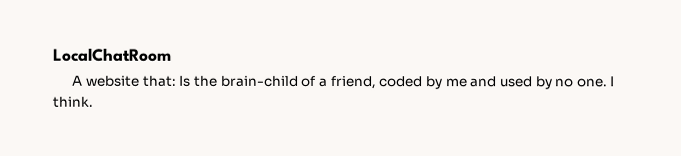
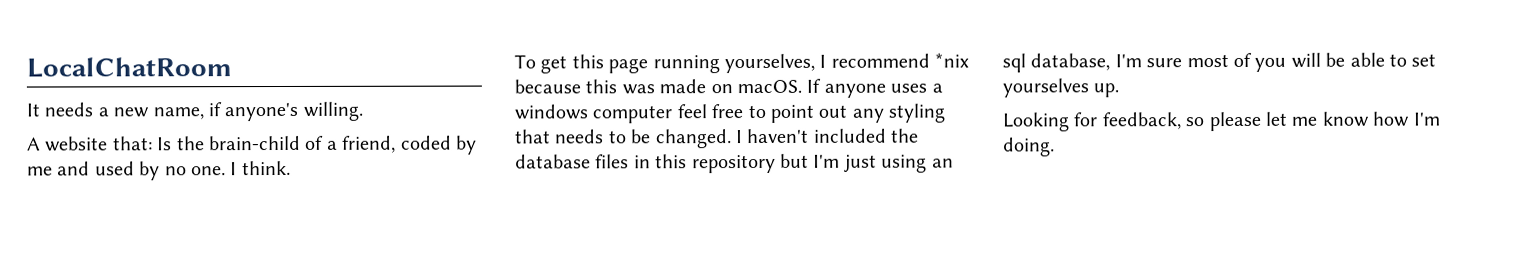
+ It needs a new name, if anyone's willing.
+ To get this page running yourselves, I recommend *nix because this was made on macOS. If anyone uses a windows computer feel free to point out any styling that needs to be changed. I haven't included the database files in this repository but I'm just using an sql database, I'm sure most of you will be able to set yourselves up.
+ Looking for feedback, so please let me know how I'm doing.

